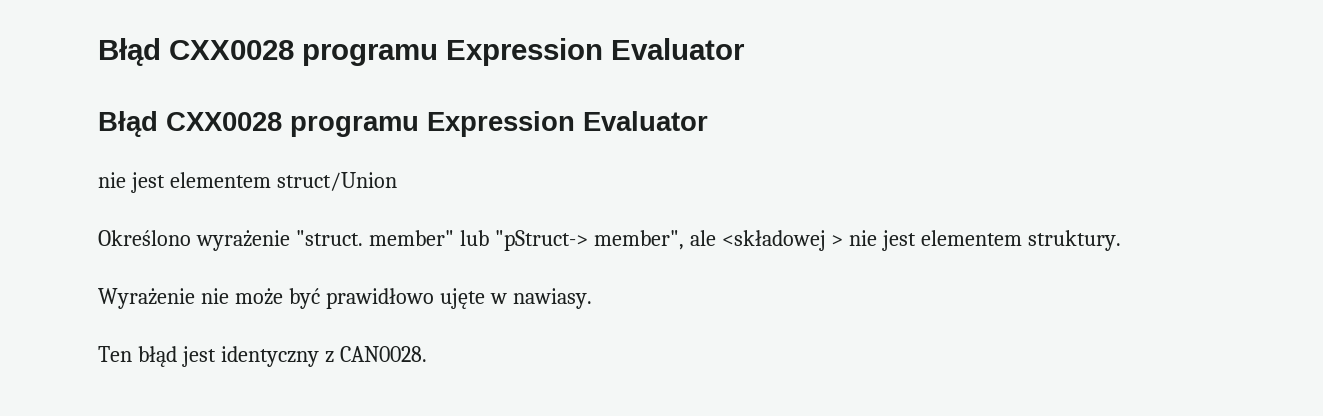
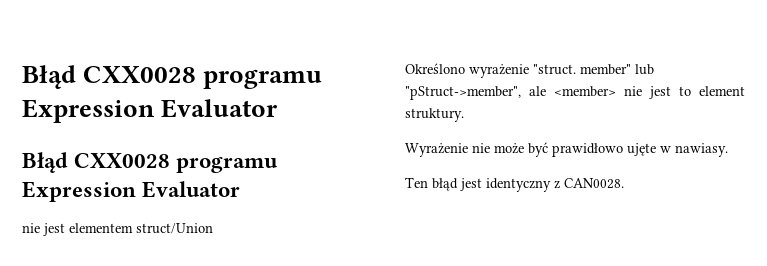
- Określono wyrażenie "struct. member" lub "pStruct-> member", ale <składowej > nie jest elementem struktury.
+ Określono wyrażenie "struct. member" lub "pStruct->member", ale <member> nie jest to element struktury.

